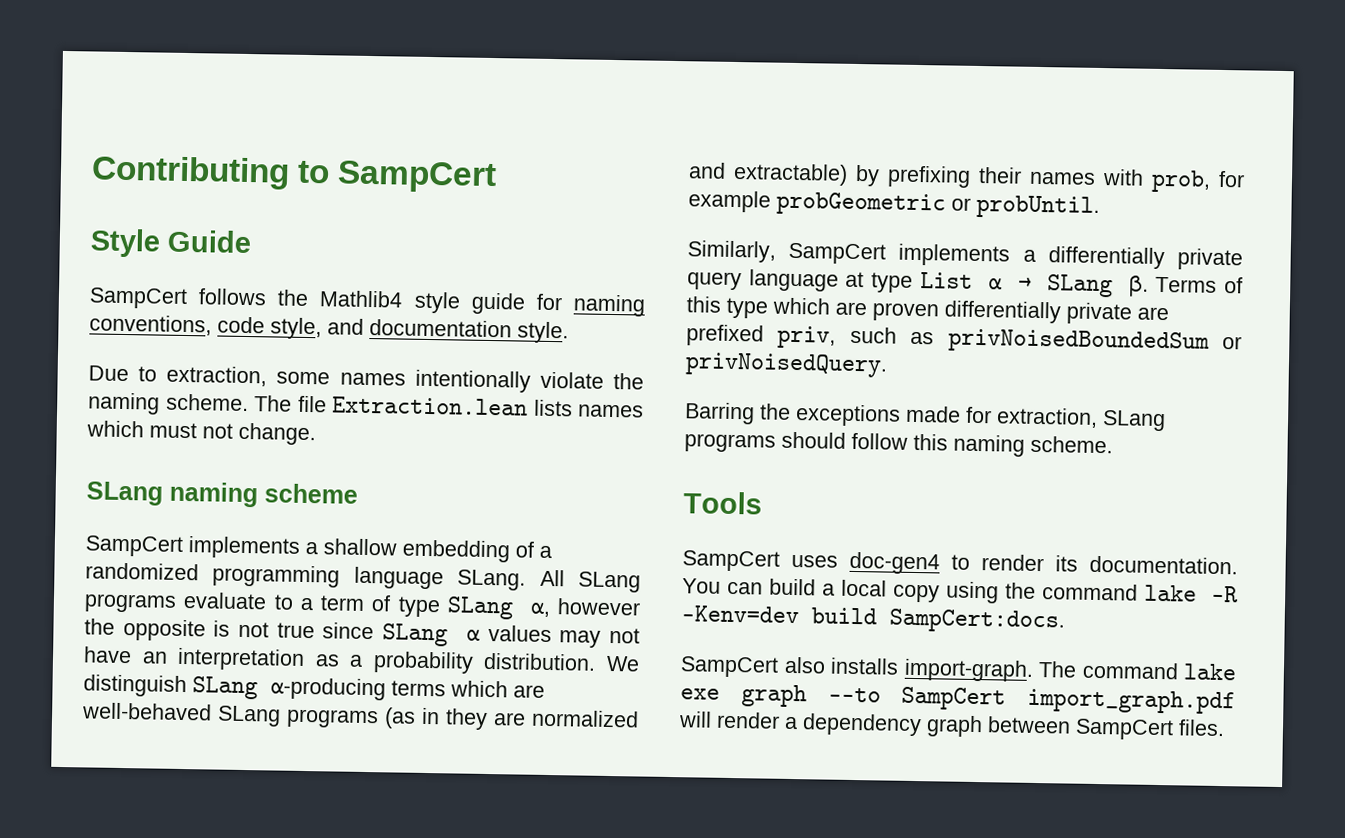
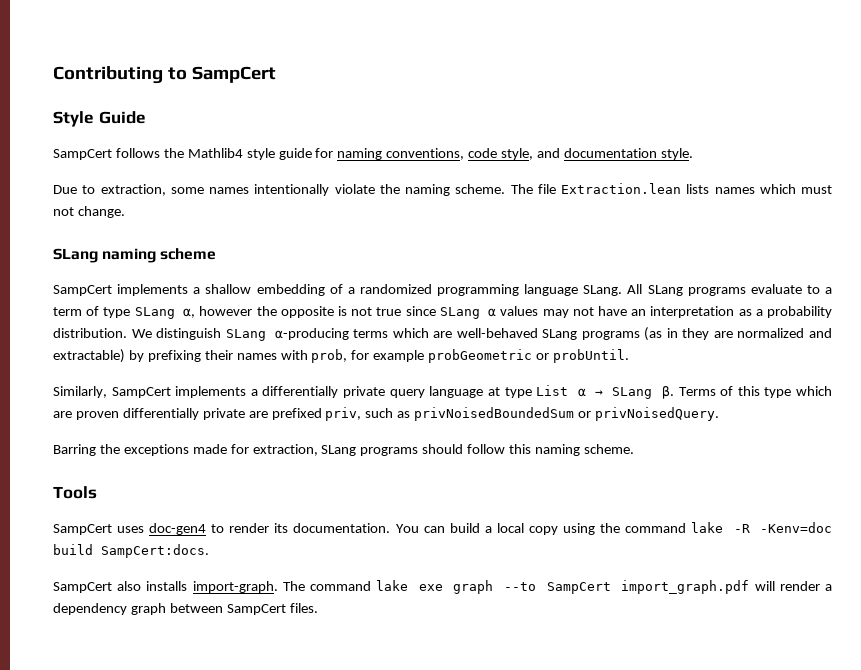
- You can build a local copy using the command lake -R -Kenv=dev build SampCert:docs.
+ You can build a local copy using the command lake -R -Kenv=doc build SampCert:docs.

